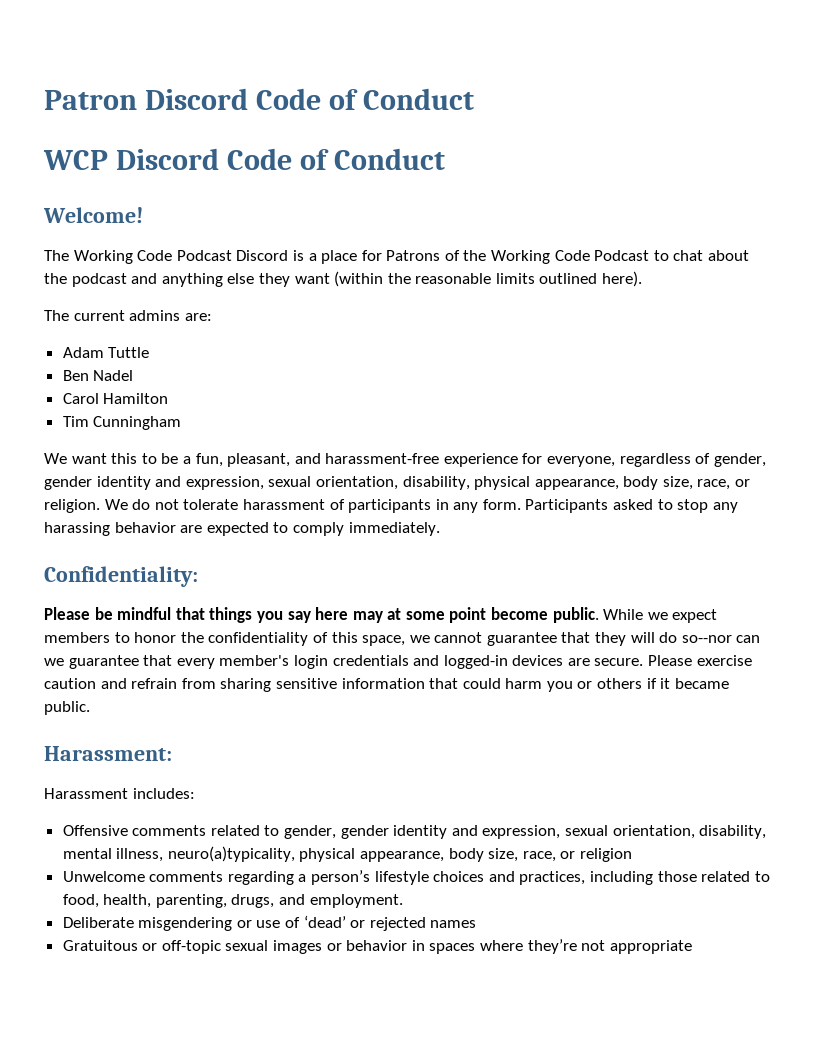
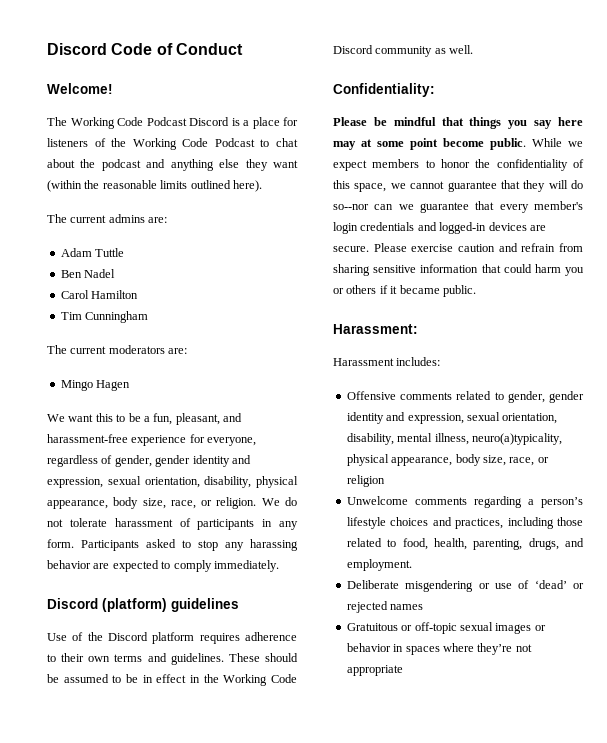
- Patron Discord Code of Conduct
- WCP Discord Code of Conduct
+ Discord Code of Conduct
- The Working Code Podcast Discord is a place for Patrons of the Working Code Podcast to chat about the podcast and anything else they want (within the reasonable limits outlined here).
+ The Working Code Podcast Discord is a place for listeners of the Working Code Podcast to chat about the podcast and anything else they want (within the reasonable limits outlined here).
+ The current moderators are:
+ Mingo Hagen
+ Discord (platform) guidelines
+ Use of the Discord platform requires adherence to their own terms and guidelines. These should be assumed to be in effect in the Working Code Discord community as well.

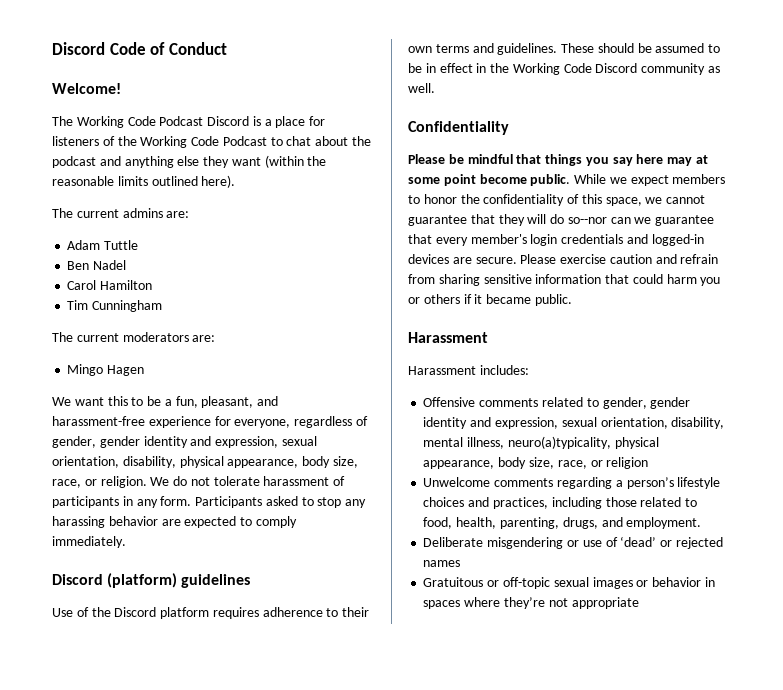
- Confidentiality:
+ Confidentiality
  Please exercise caution and refrain from sharing sensitive information that could harm you or others if it became public.
- Harassment:
+ Harassment

